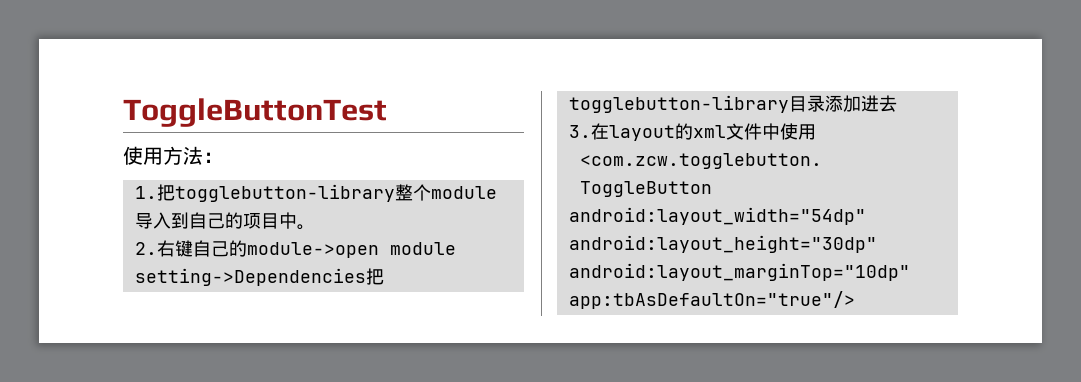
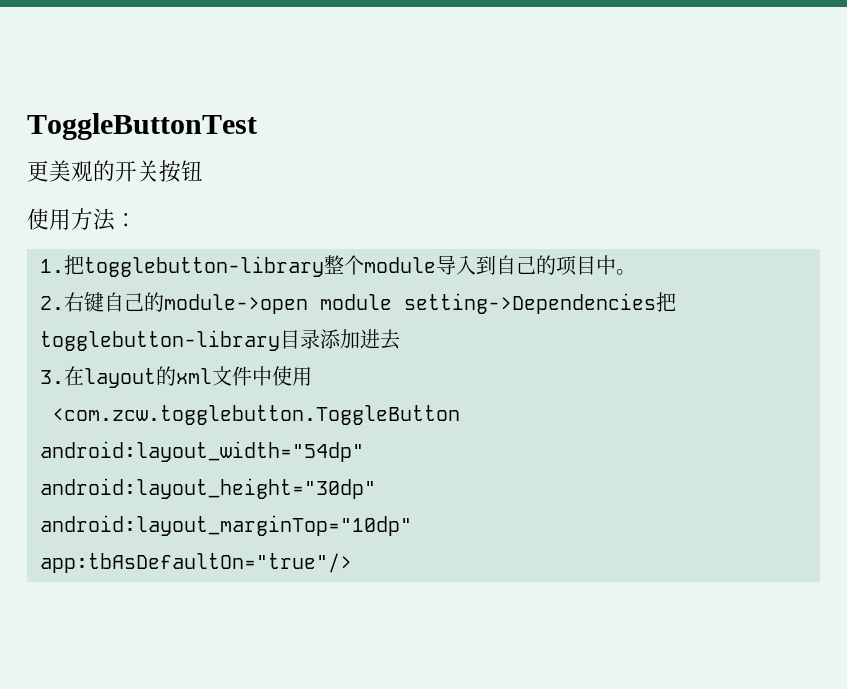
+ 更美观的开关按钮

